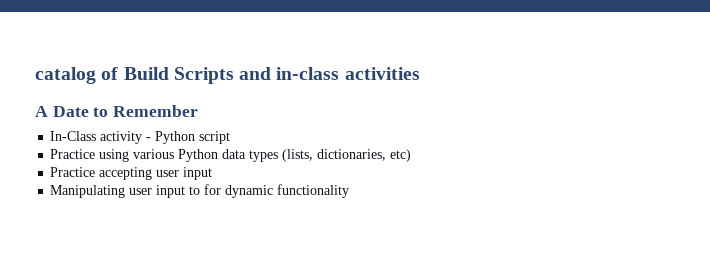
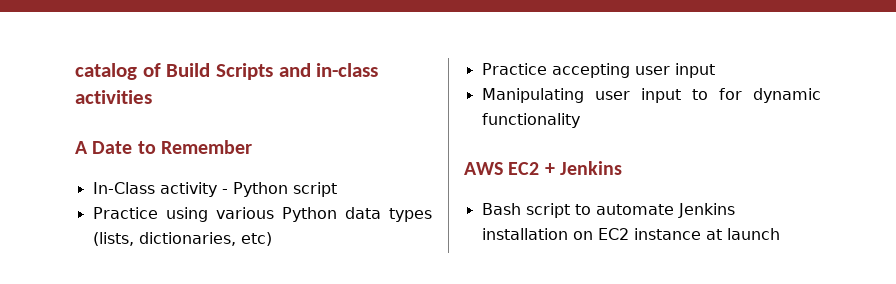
+ AWS EC2 + Jenkins
+ Bash script to automate Jenkins installation on EC2 instance at launch

